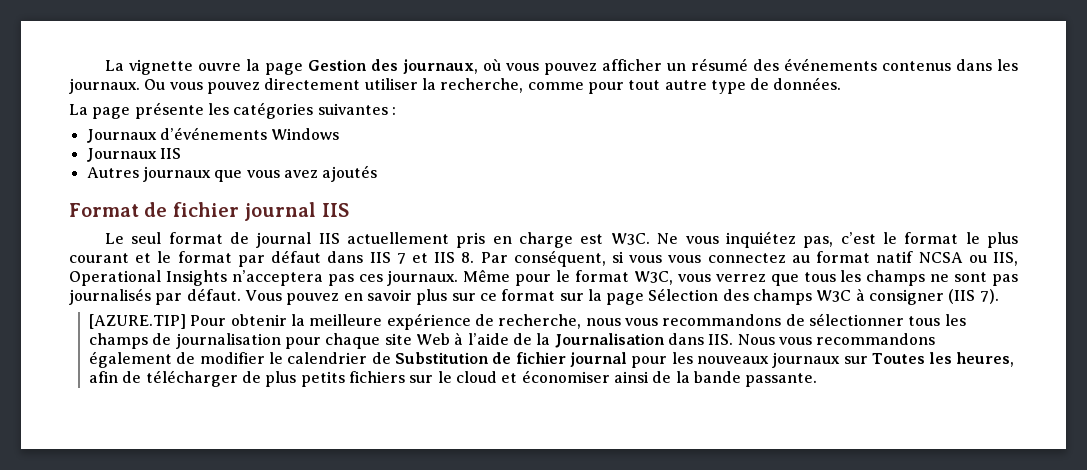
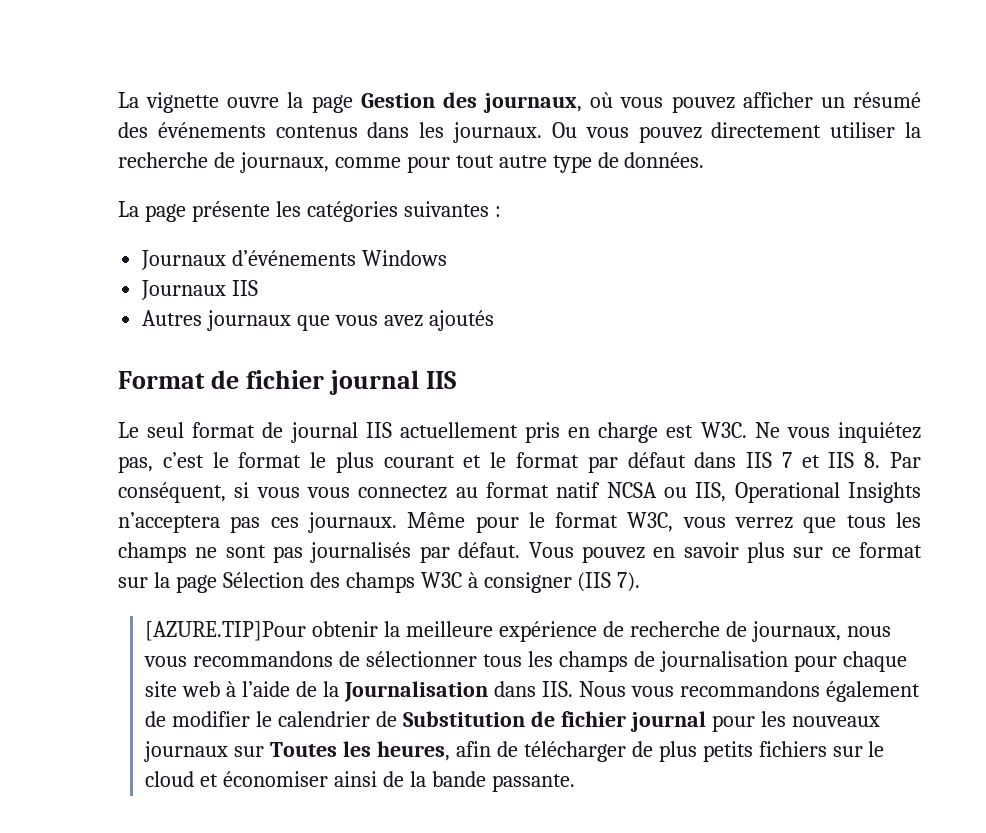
- Ou vous pouvez directement utiliser la recherche, comme pour tout autre type de données.
+ Ou vous pouvez directement utiliser la recherche de journaux, comme pour tout autre type de données.
- [AZURE.TIP] Pour obtenir la meilleure expérience de recherche, nous vous recommandons de sélectionner tous les champs de journalisation pour chaque site Web à l’aide de la Journalisation dans IIS. Nous vous recommandons également de modifier le calendrier de Substitution de fichier journal pour les nouveaux journaux sur Toutes les heures, afin de télécharger de plus petits fichiers sur le cloud et économiser ainsi de la bande passante.
+ [AZURE.TIP]Pour obtenir la meilleure expérience de recherche de journaux, nous vous recommandons de sélectionner tous les champs de journalisation pour chaque site web à l’aide de la Journalisation dans IIS. Nous vous recommandons également de modifier le calendrier de Substitution de fichier journal pour les nouveaux journaux sur Toutes les heures, afin de télécharger de plus petits fichiers sur le cloud et économiser ainsi de la bande passante.

